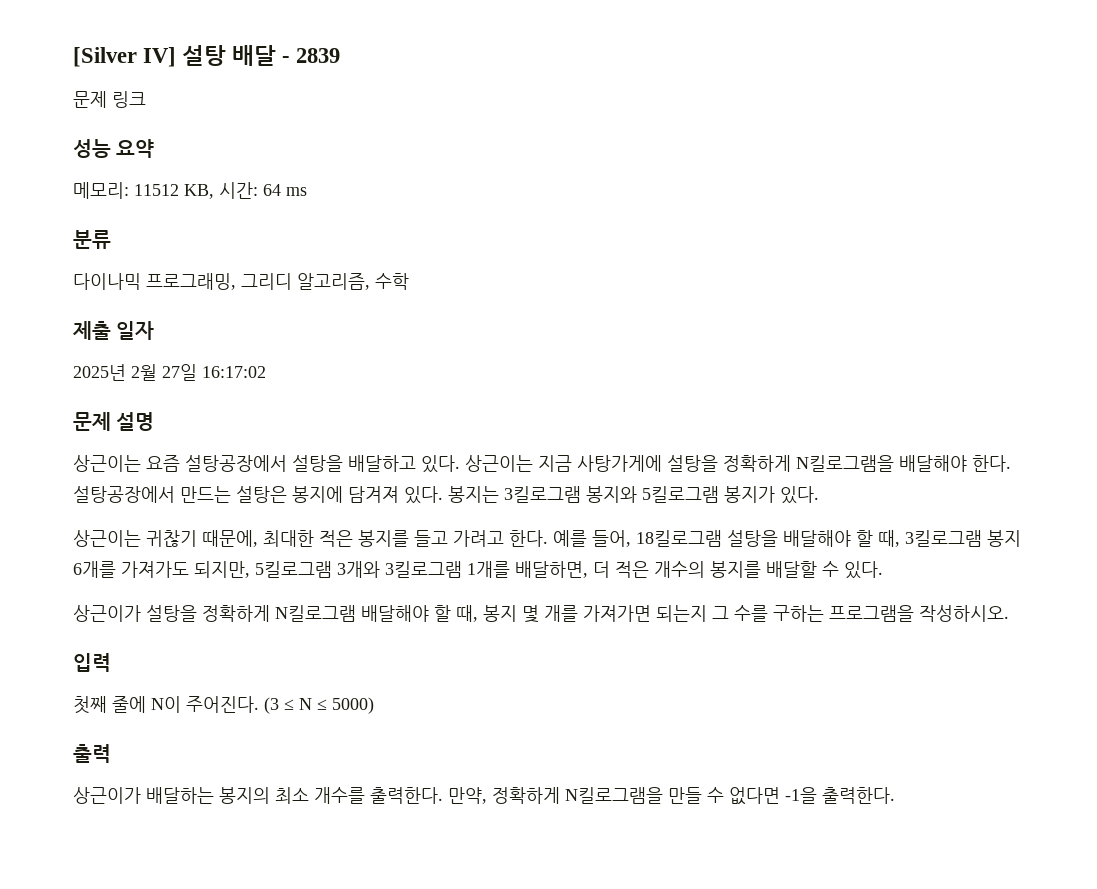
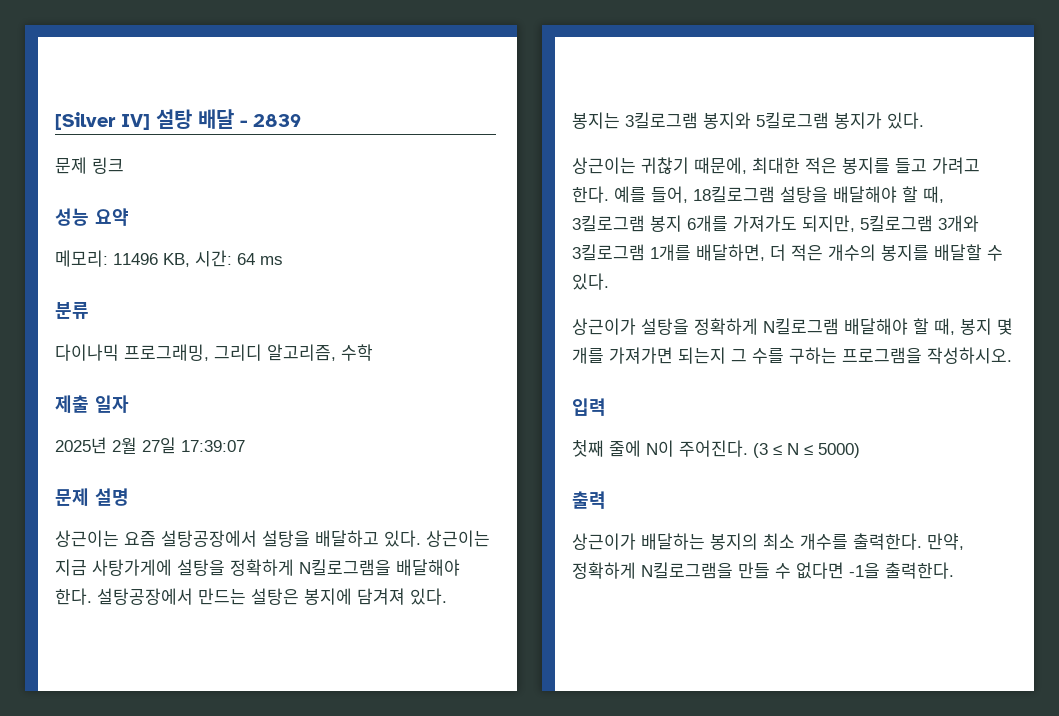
- 메모리: 11512 KB, 시간: 64 ms
+ 메모리: 11496 KB, 시간: 64 ms
- 2025년 2월 27일 16:17:02
+ 2025년 2월 27일 17:39:07

